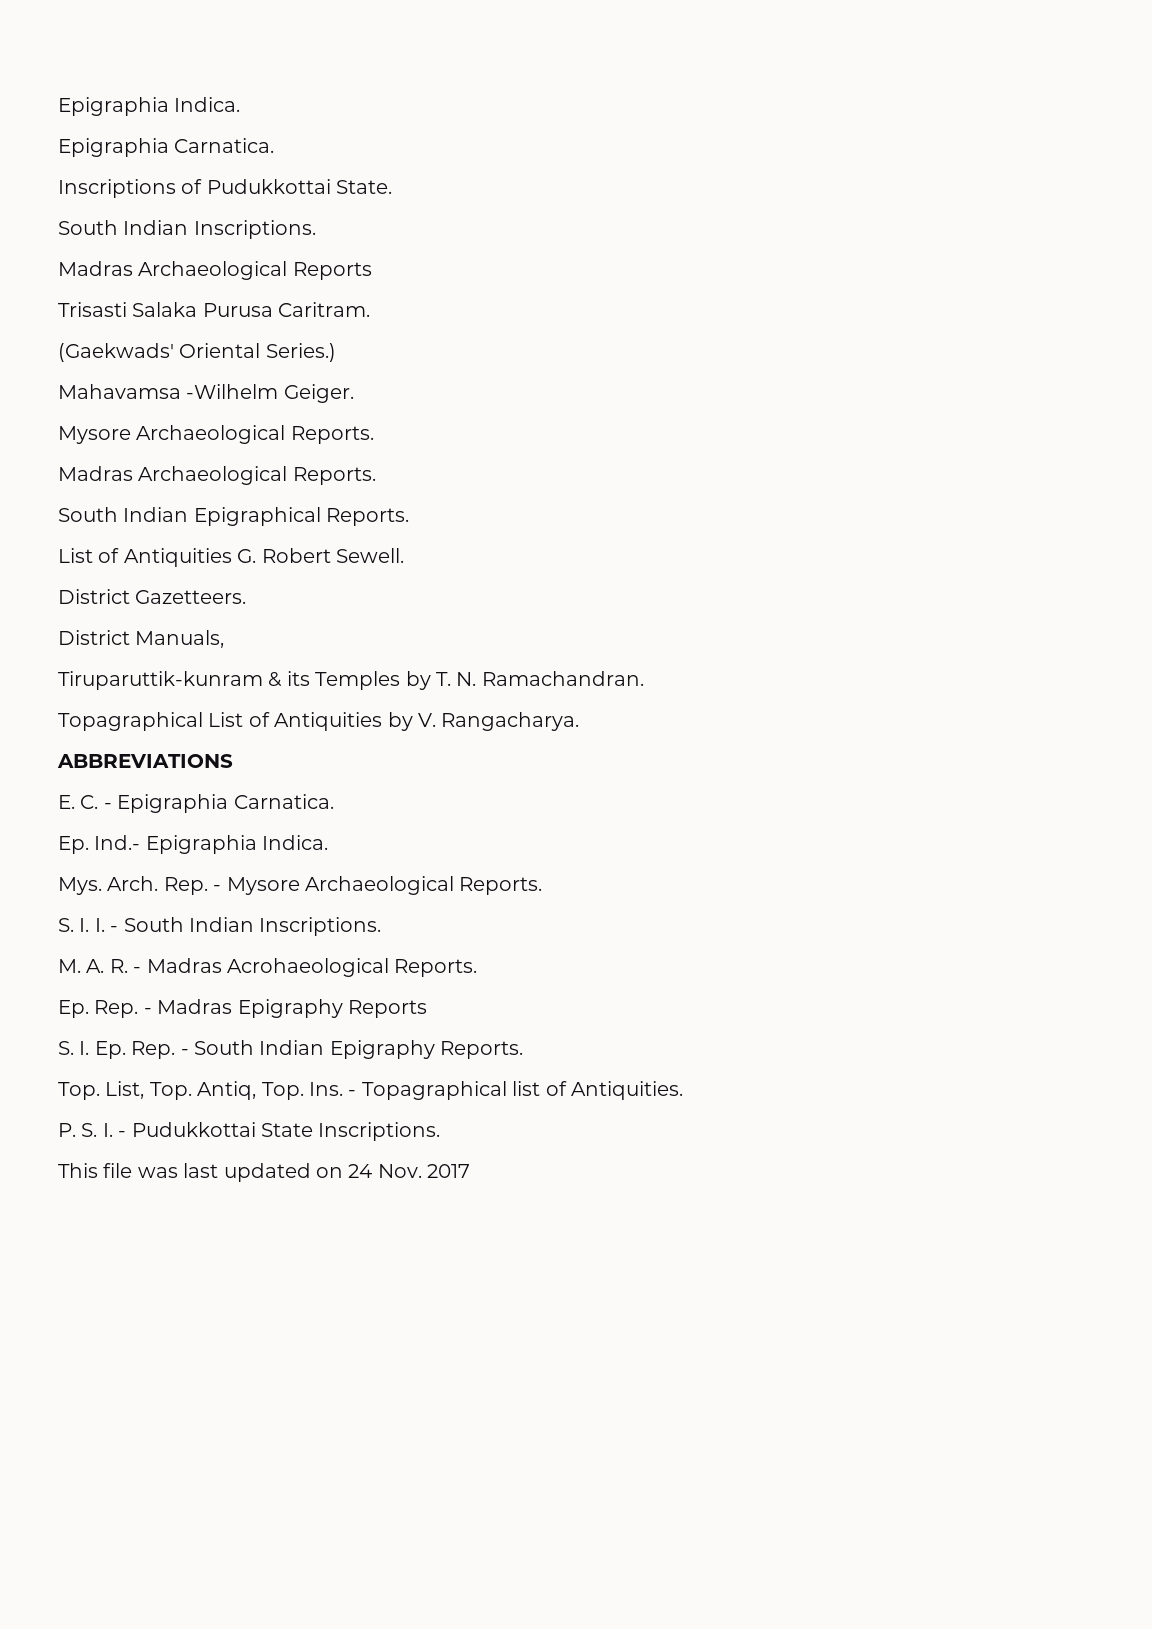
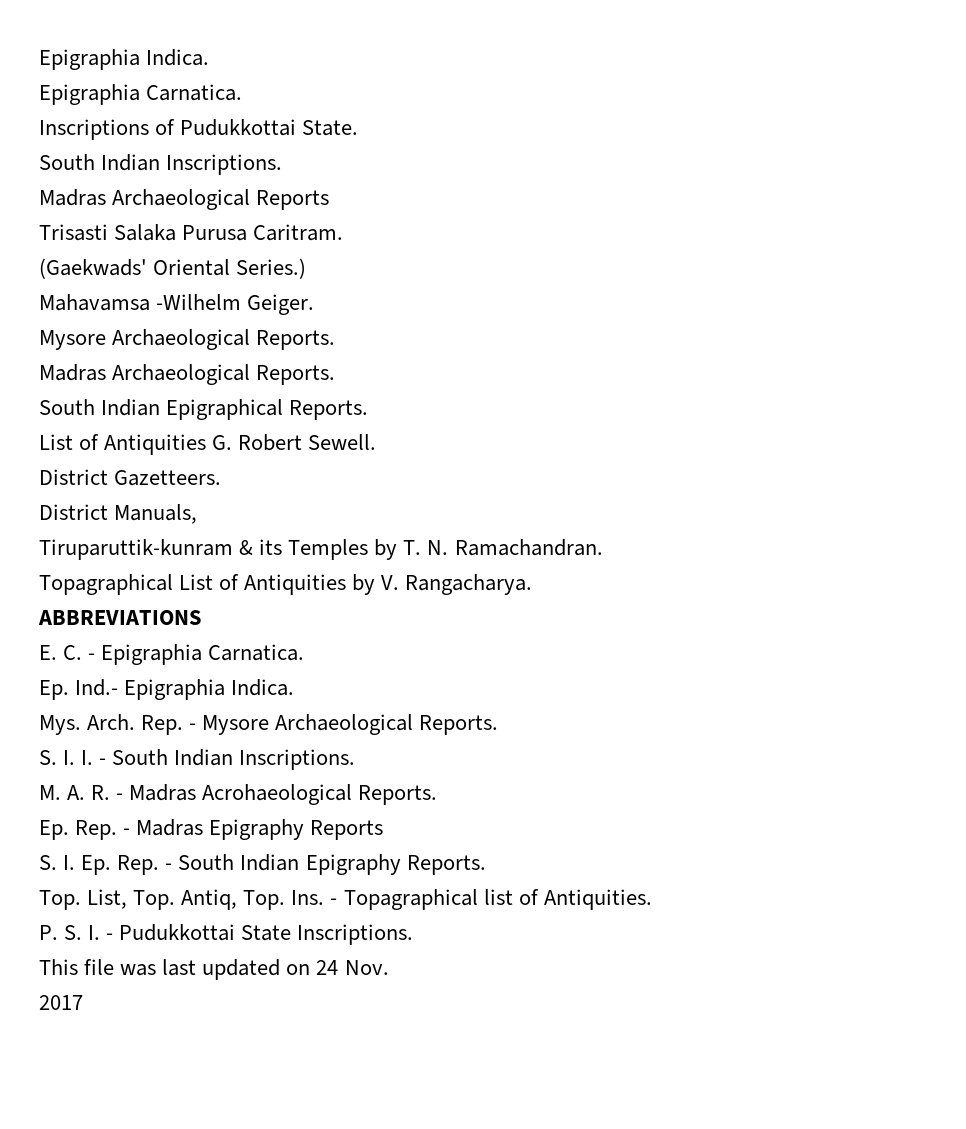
- This file was last updated on 24 Nov. 2017
+ This file was last updated on 24 Nov.
+ 2017

